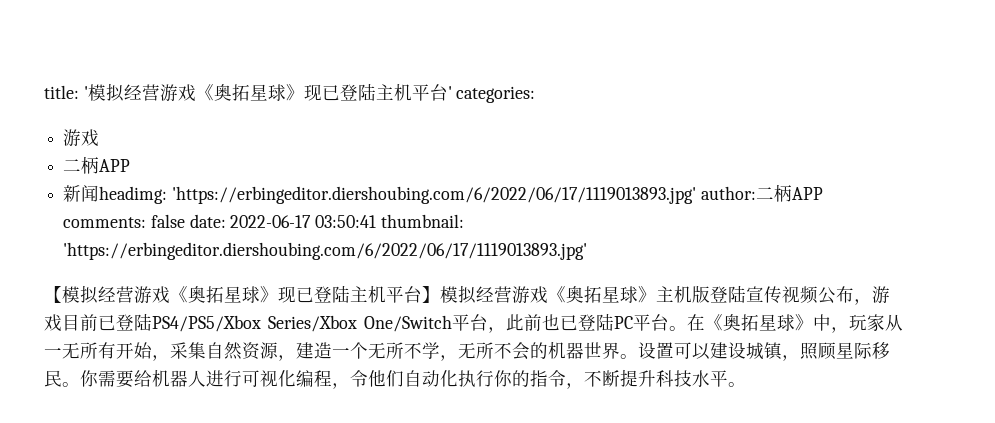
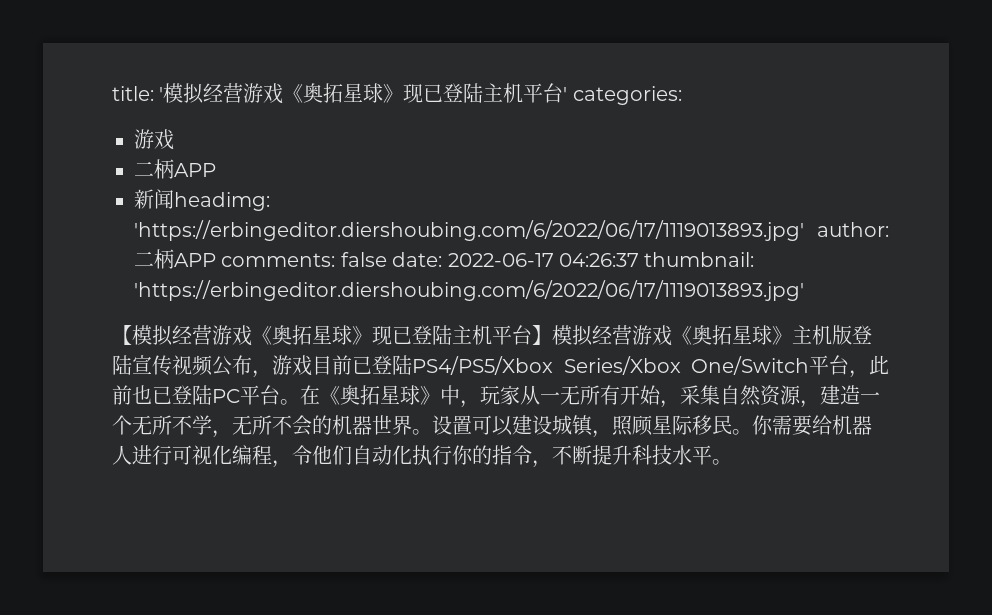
- 新闻headimg: 'https://erbingeditor.diershoubing.com/6/2022/06/17/1119013893.jpg' author:二柄APP comments: false date: 2022-06-17 03:50:41 thumbnail: 'https://erbingeditor.diershoubing.com/6/2022/06/17/1119013893.jpg'
+ 新闻headimg: 'https://erbingeditor.diershoubing.com/6/2022/06/17/1119013893.jpg' author:二柄APP comments: false date: 2022-06-17 04:26:37 thumbnail: 'https://erbingeditor.diershoubing.com/6/2022/06/17/1119013893.jpg'

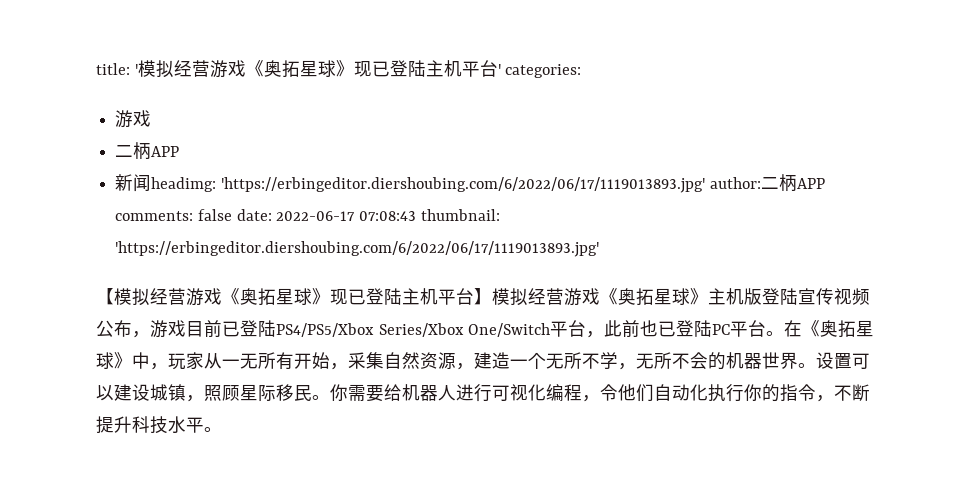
- 新闻headimg: 'https://erbingeditor.diershoubing.com/6/2022/06/17/1119013893.jpg' author:二柄APP comments: false date: 2022-06-17 04:26:37 thumbnail: 'https://erbingeditor.diershoubing.com/6/2022/06/17/1119013893.jpg'
+ 新闻headimg: 'https://erbingeditor.diershoubing.com/6/2022/06/17/1119013893.jpg' author:二柄APP comments: false date: 2022-06-17 07:08:43 thumbnail: 'https://erbingeditor.diershoubing.com/6/2022/06/17/1119013893.jpg'

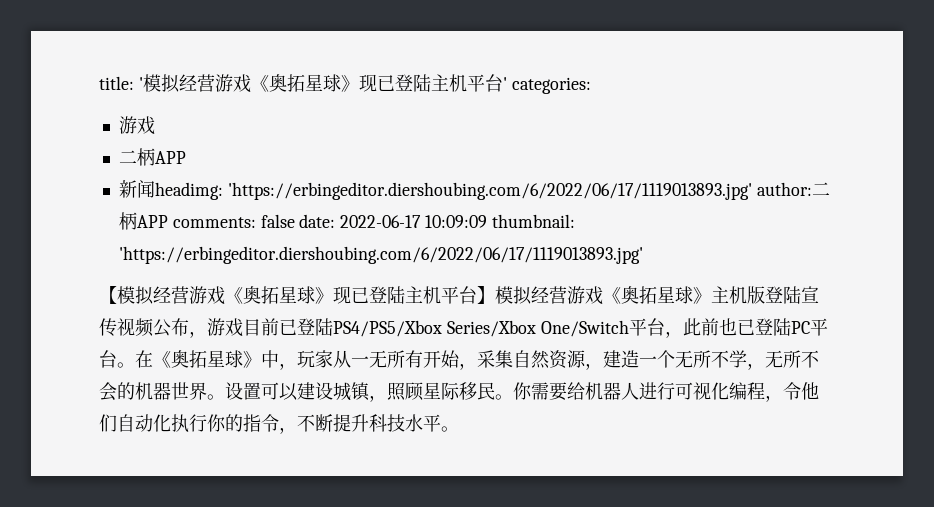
- 新闻headimg: 'https://erbingeditor.diershoubing.com/6/2022/06/17/1119013893.jpg' author:二柄APP comments: false date: 2022-06-17 07:08:43 thumbnail: 'https://erbingeditor.diershoubing.com/6/2022/06/17/1119013893.jpg'
+ 新闻headimg: 'https://erbingeditor.diershoubing.com/6/2022/06/17/1119013893.jpg' author:二柄APP comments: false date: 2022-06-17 10:09:09 thumbnail: 'https://erbingeditor.diershoubing.com/6/2022/06/17/1119013893.jpg'

